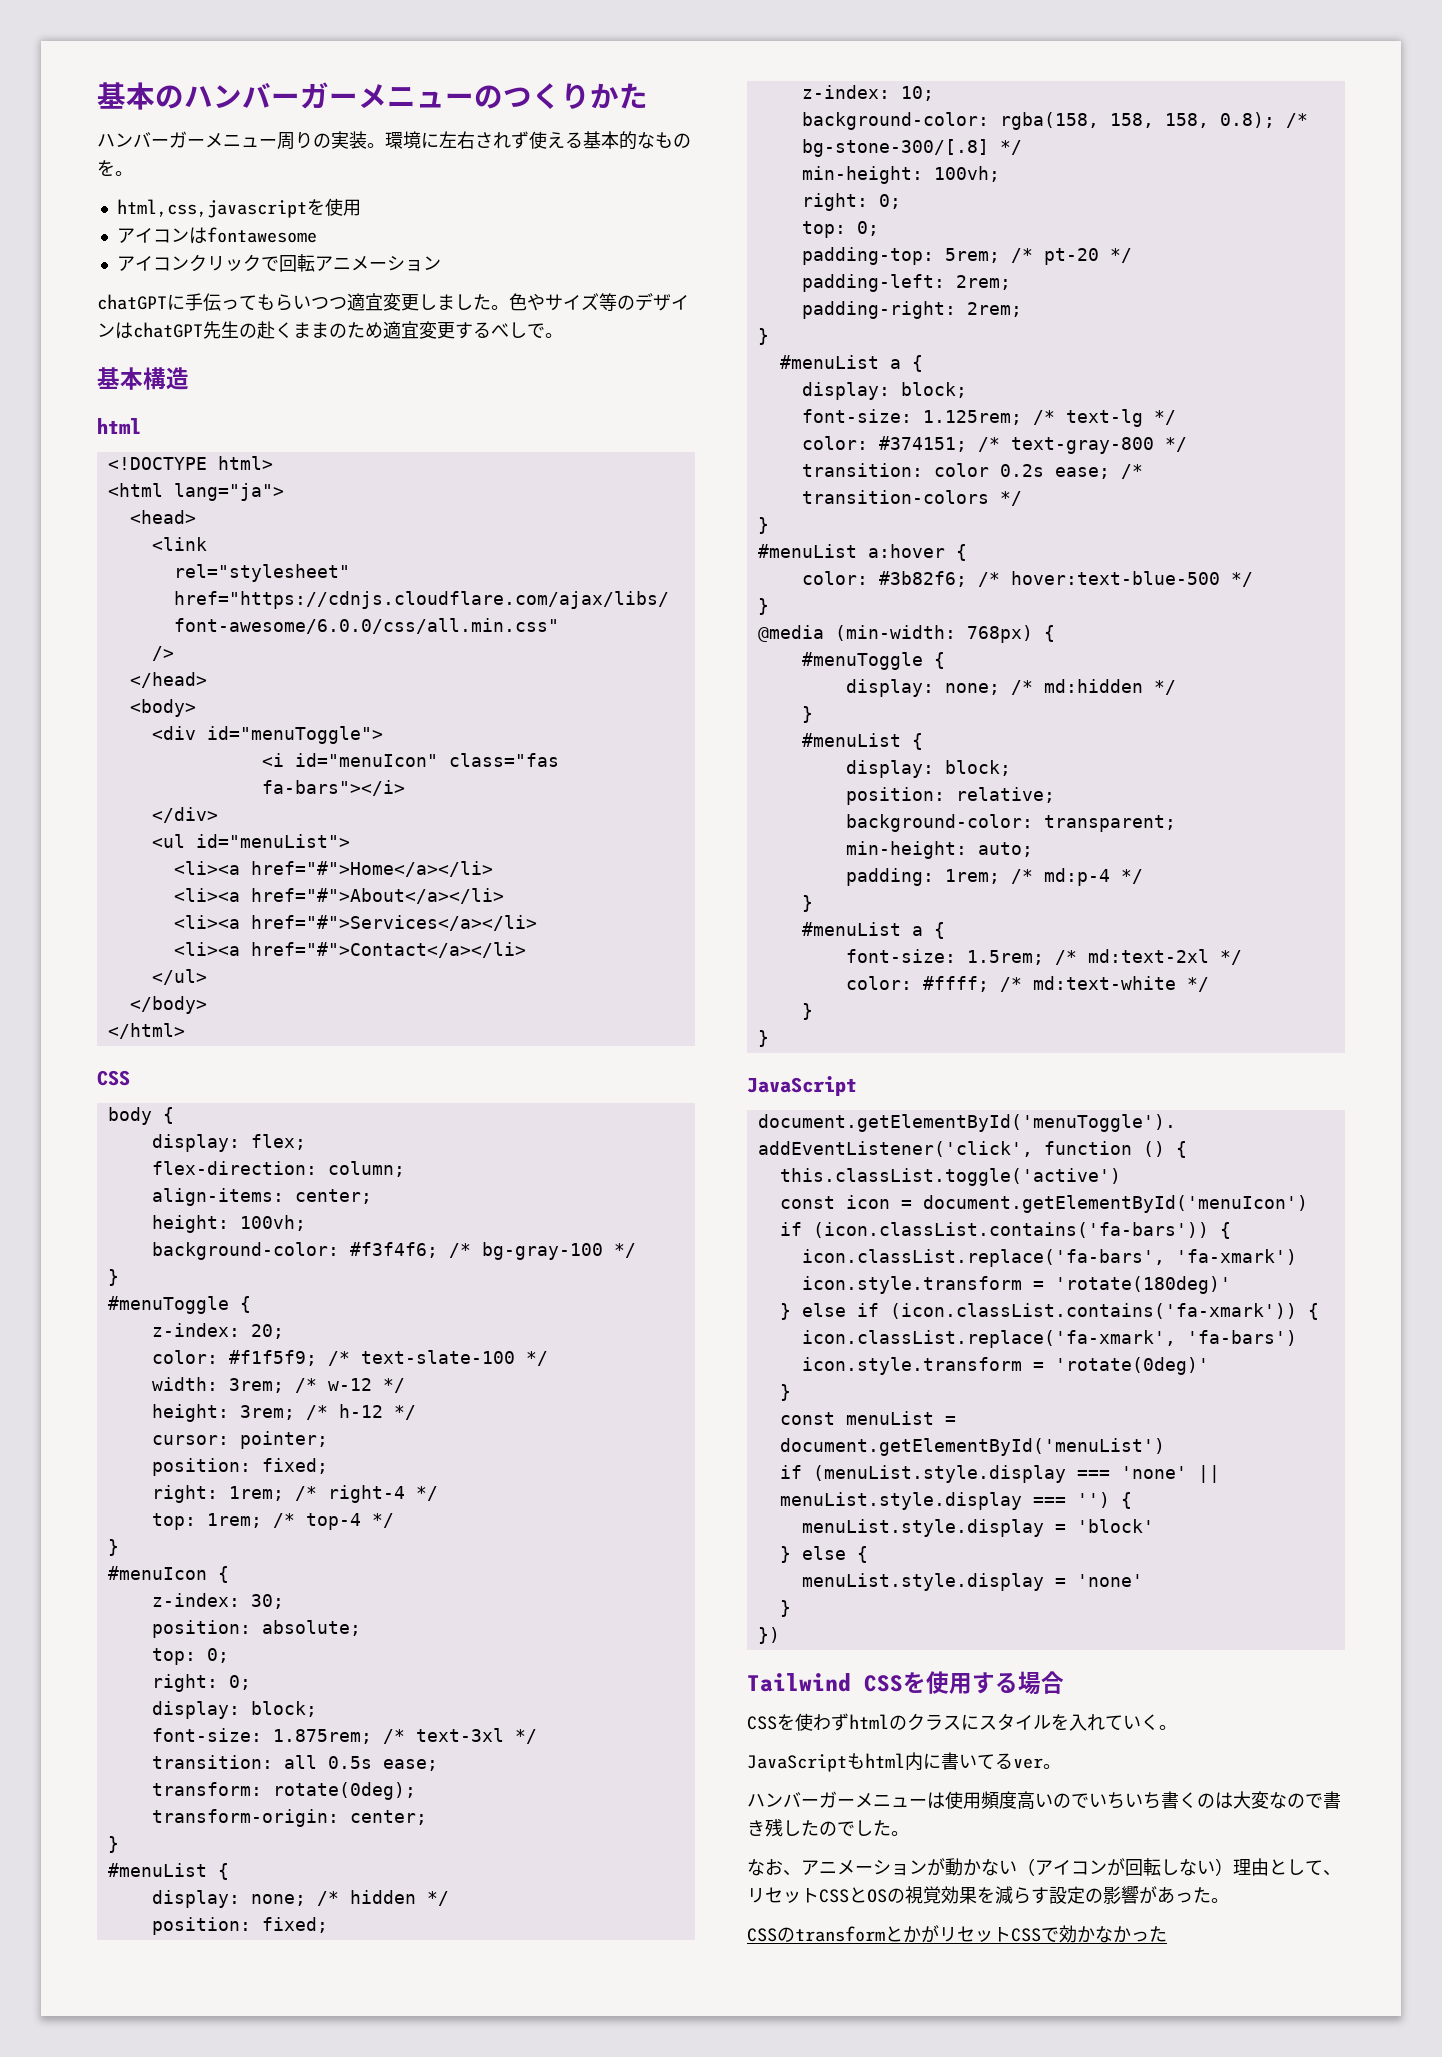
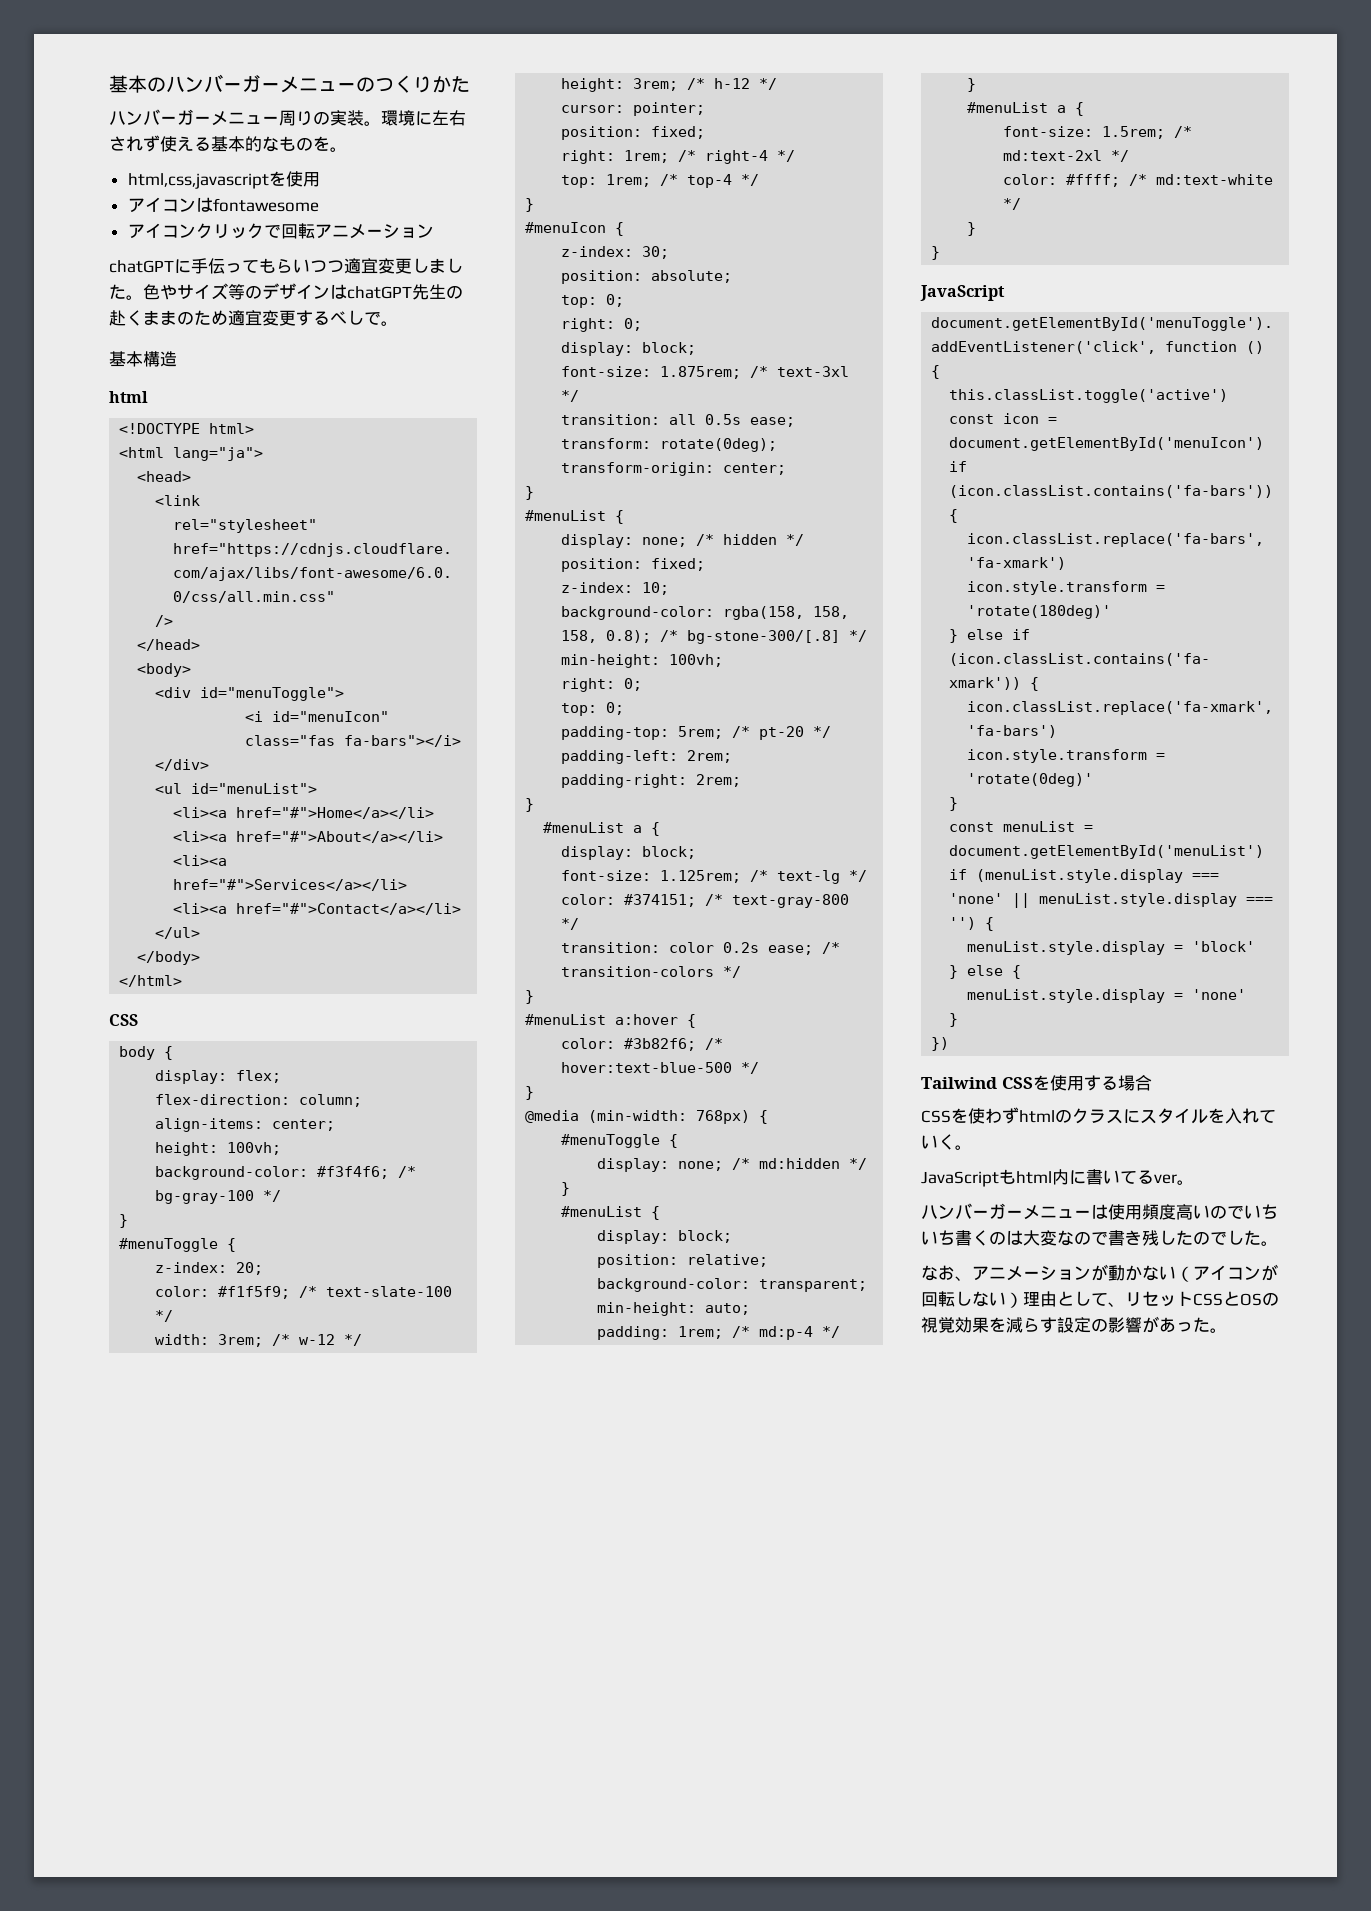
- CSSのtransformとかがリセットCSSで効かなかった

